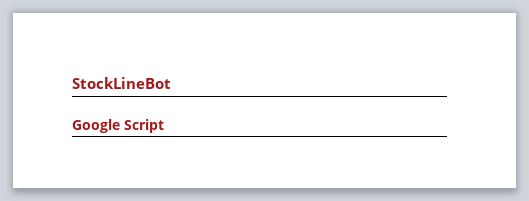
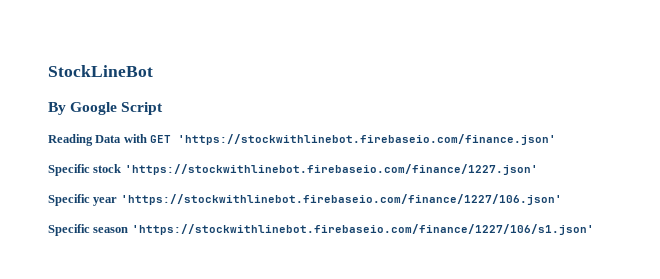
- Google Script
+ By Google Script
+ Reading Data with GET 'https://stockwithlinebot.firebaseio.com/finance.json'
+ Specific stock 'https://stockwithlinebot.firebaseio.com/finance/1227.json'
+ Specific year 'https://stockwithlinebot.firebaseio.com/finance/1227/106.json'
+ Specific season 'https://stockwithlinebot.firebaseio.com/finance/1227/106/s1.json'

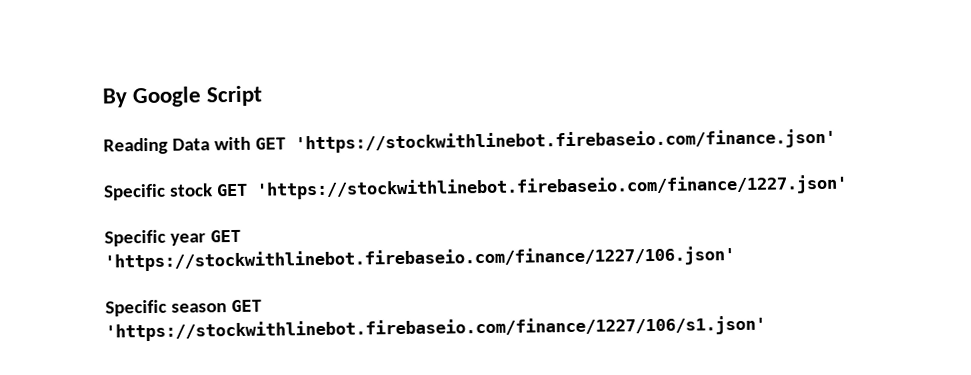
- StockLineBot
- Specific stock 'https://stockwithlinebot.firebaseio.com/finance/1227.json'
+ Specific stock GET 'https://stockwithlinebot.firebaseio.com/finance/1227.json'
- Specific year 'https://stockwithlinebot.firebaseio.com/finance/1227/106.json'
+ Specific year GET 'https://stockwithlinebot.firebaseio.com/finance/1227/106.json'
- Specific season 'https://stockwithlinebot.firebaseio.com/finance/1227/106/s1.json'
+ Specific season GET 'https://stockwithlinebot.firebaseio.com/finance/1227/106/s1.json'

